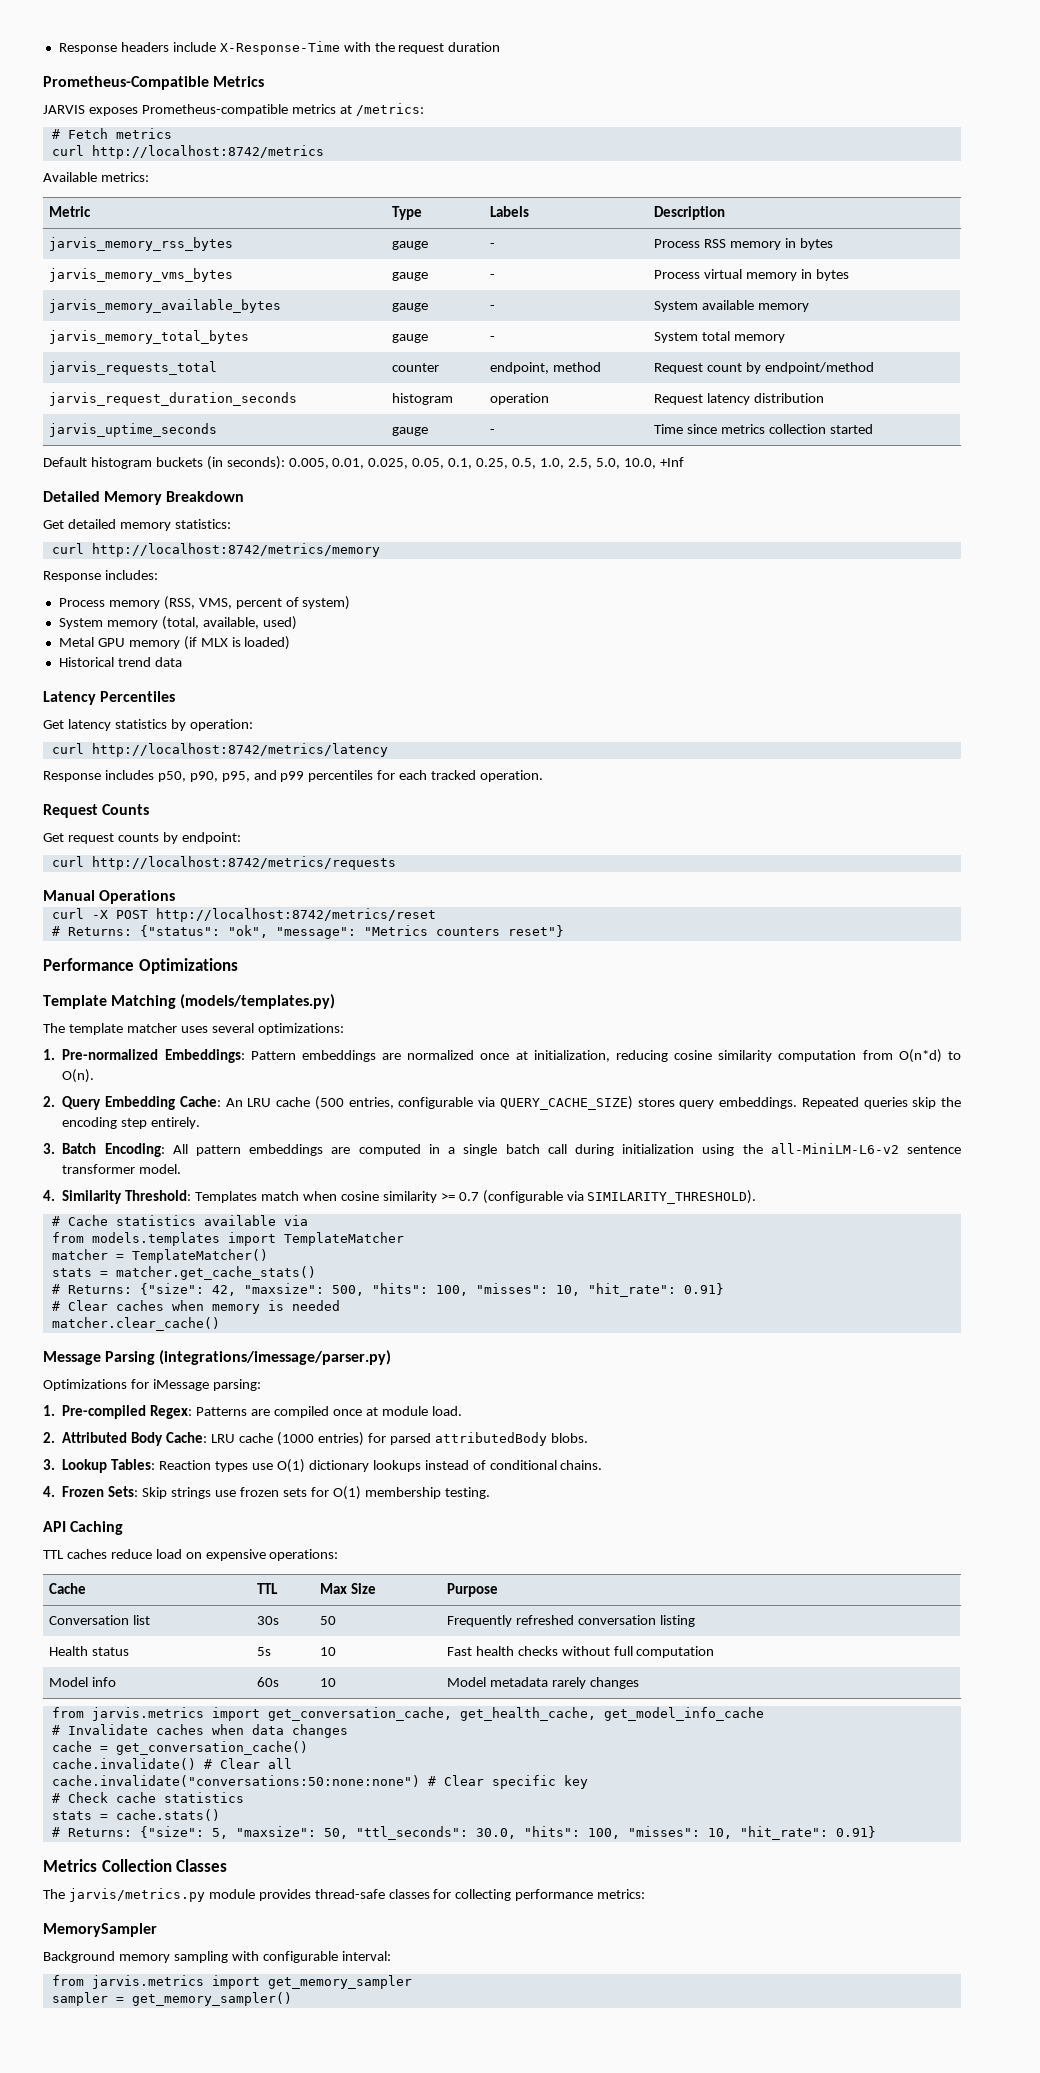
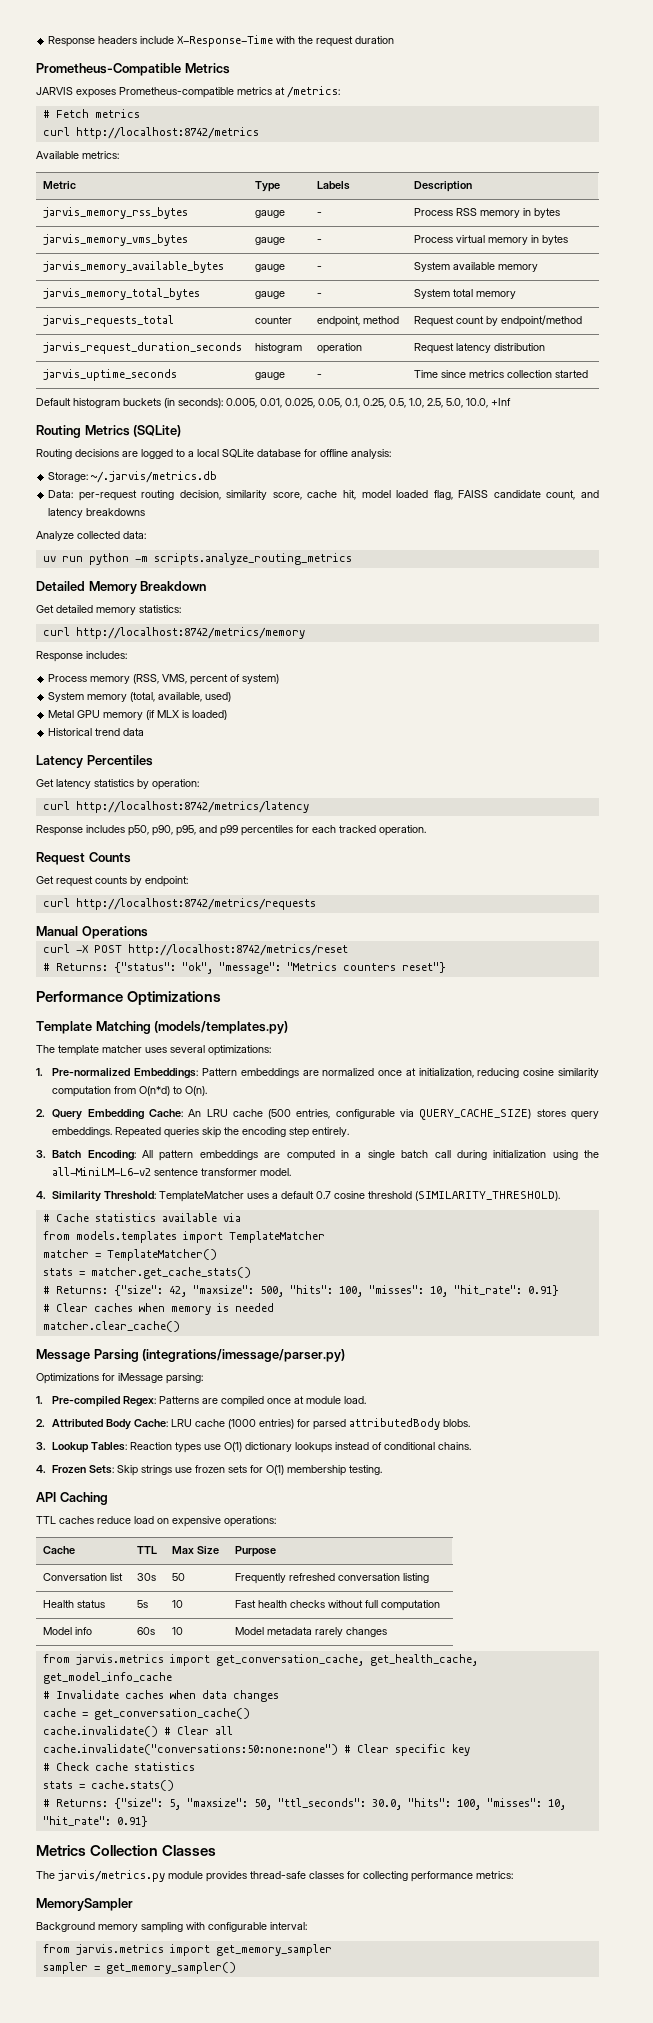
+ Routing Metrics (SQLite)
+ Routing decisions are logged to a local SQLite database for offline analysis:
+ Storage: ~/.jarvis/metrics.db
+ Data: per-request routing decision, similarity score, cache hit, model loaded flag, FAISS candidate count, and latency breakdowns
+ Analyze collected data:
+ uv run python -m scripts.analyze_routing_metrics
- 4. Similarity Threshold: Templates match when cosine similarity >= 0.7 (configurable via SIMILARITY_THRESHOLD).
+ 4. Similarity Threshold: TemplateMatcher uses a default 0.7 cosine threshold (SIMILARITY_THRESHOLD).

